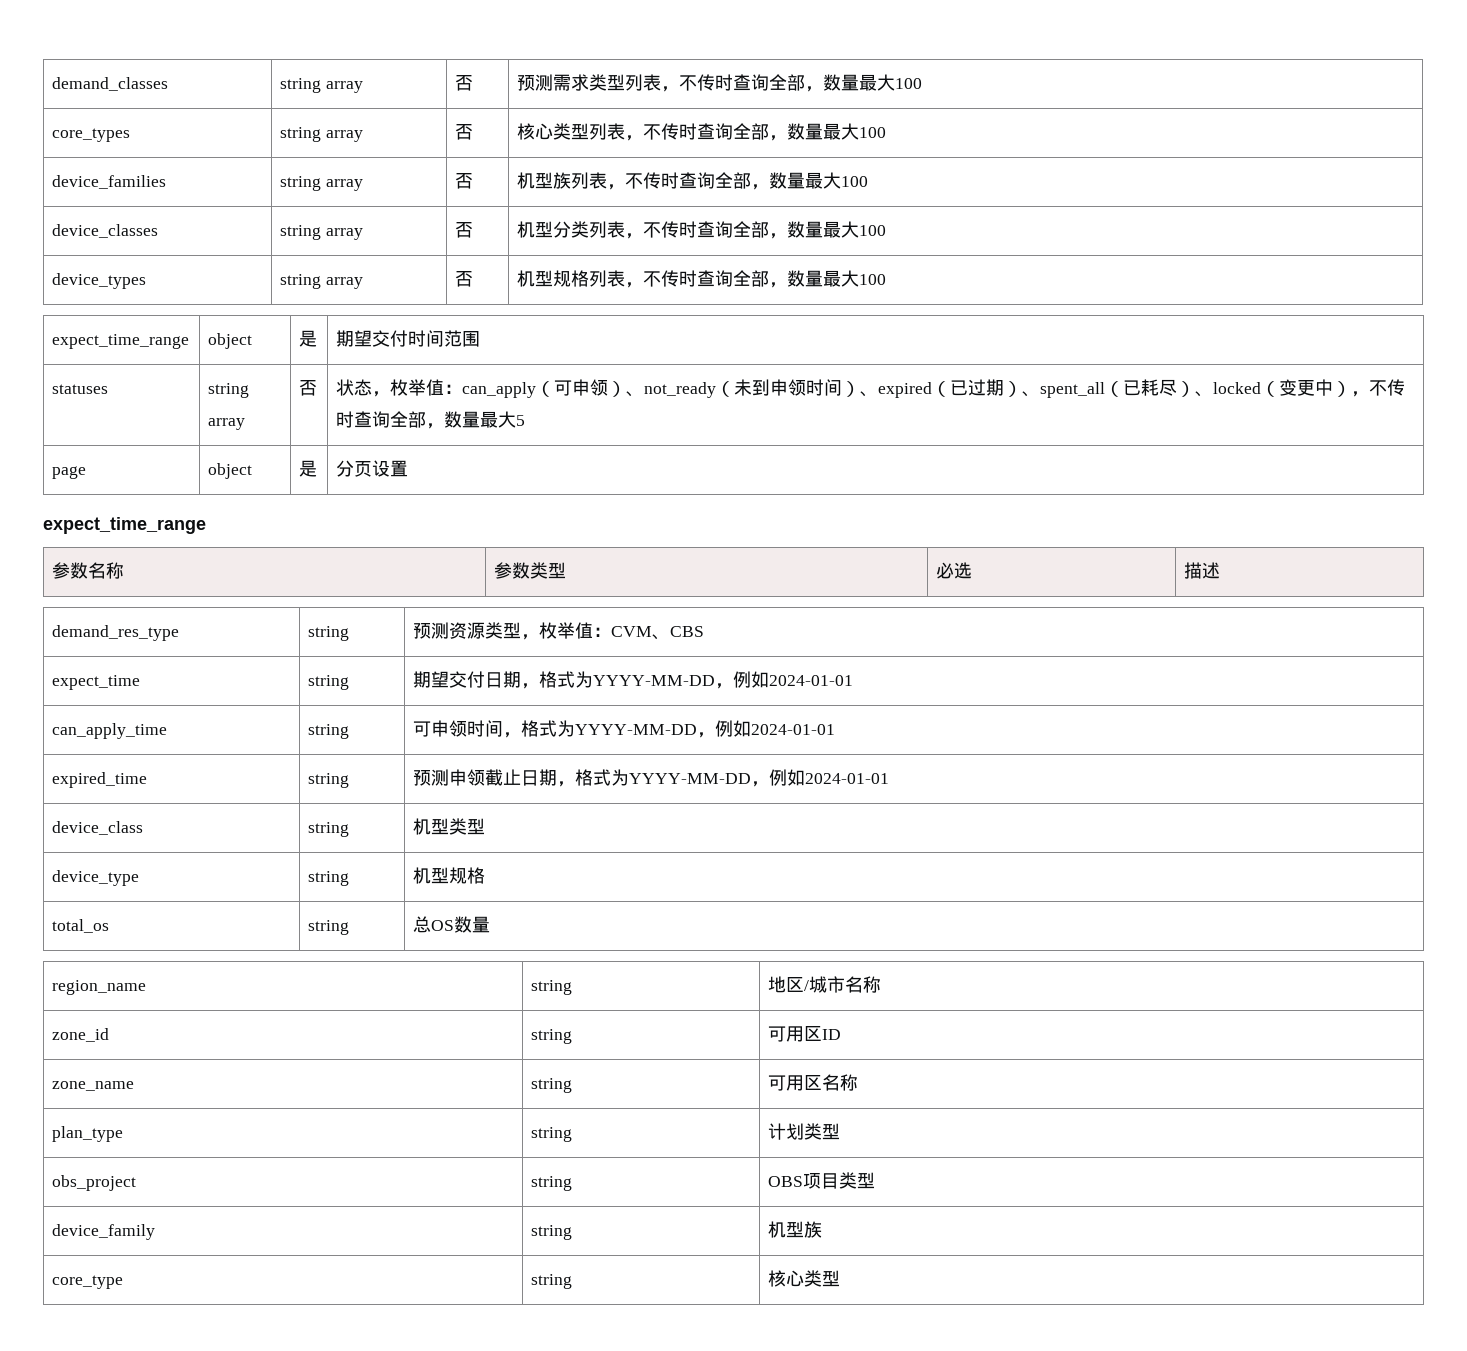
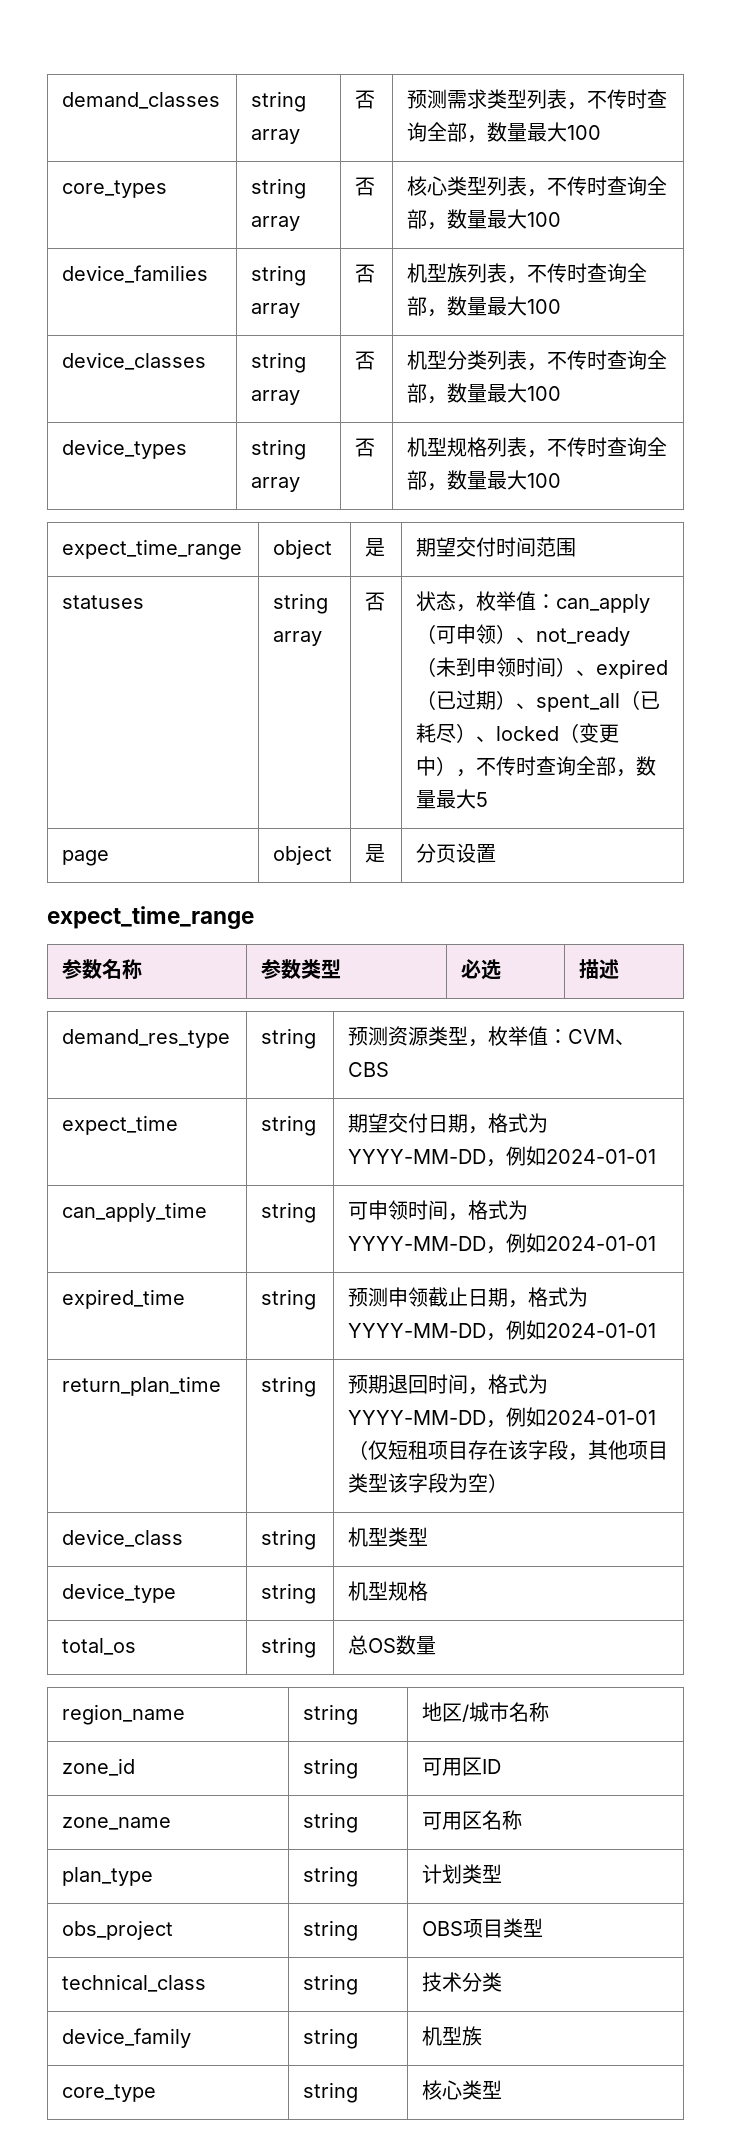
+ return_plan_time | string | 预期退回时间，格式为YYYY-MM-DD，例如2024-01-01（仅短租项目存在该字段，其他项目类型该字段为空）
+ technical_class | string | 技术分类

